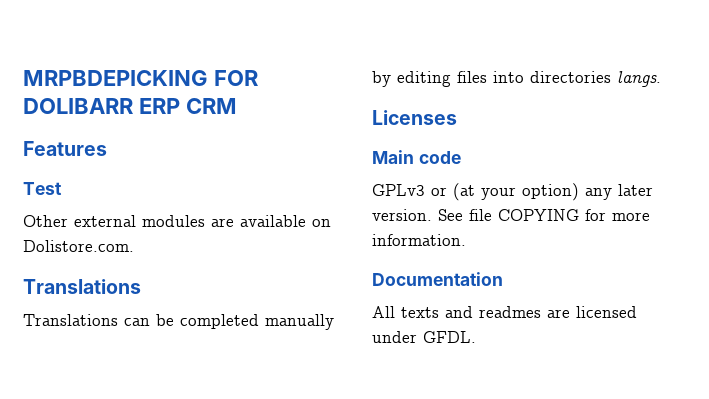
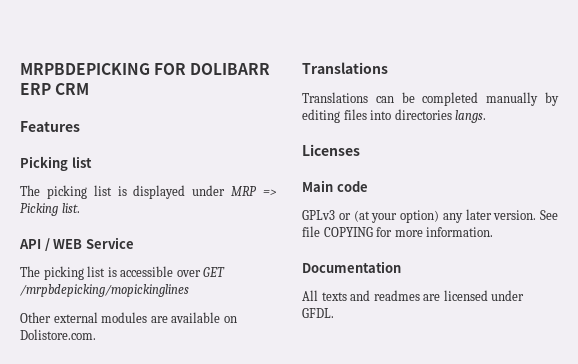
- Test
+ Picking list
+ The picking list is displayed under MRP => Picking list.
+ API / WEB Service
+ The picking list is accessible over GET /mrpbdepicking/mopickinglines

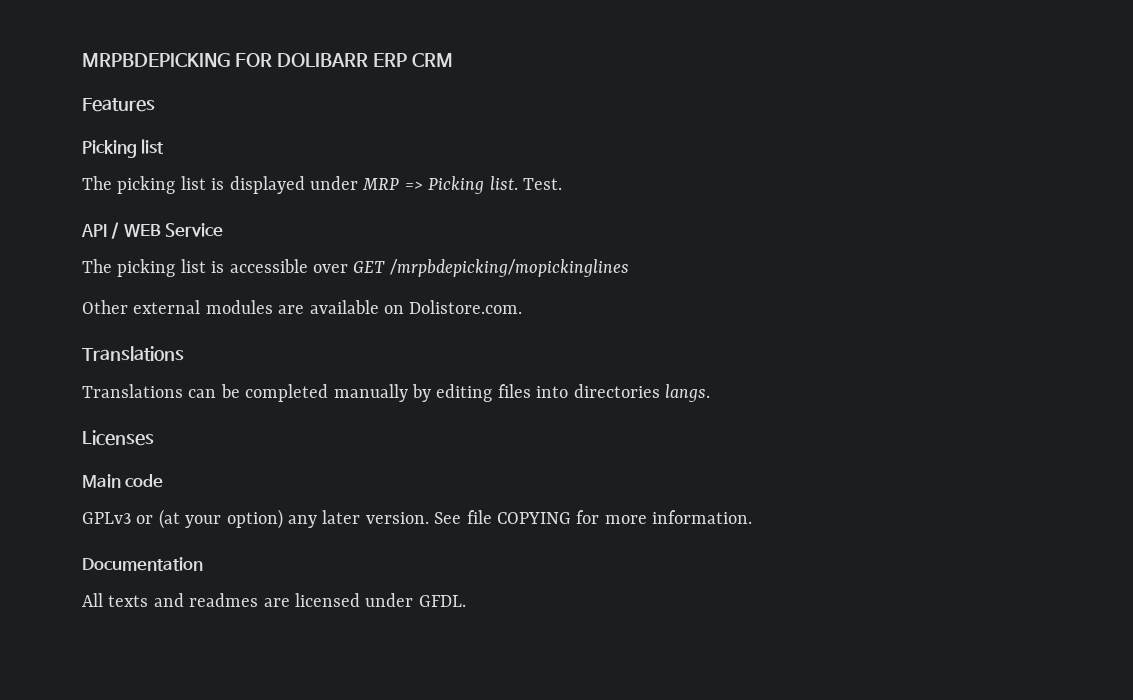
+ Test.

